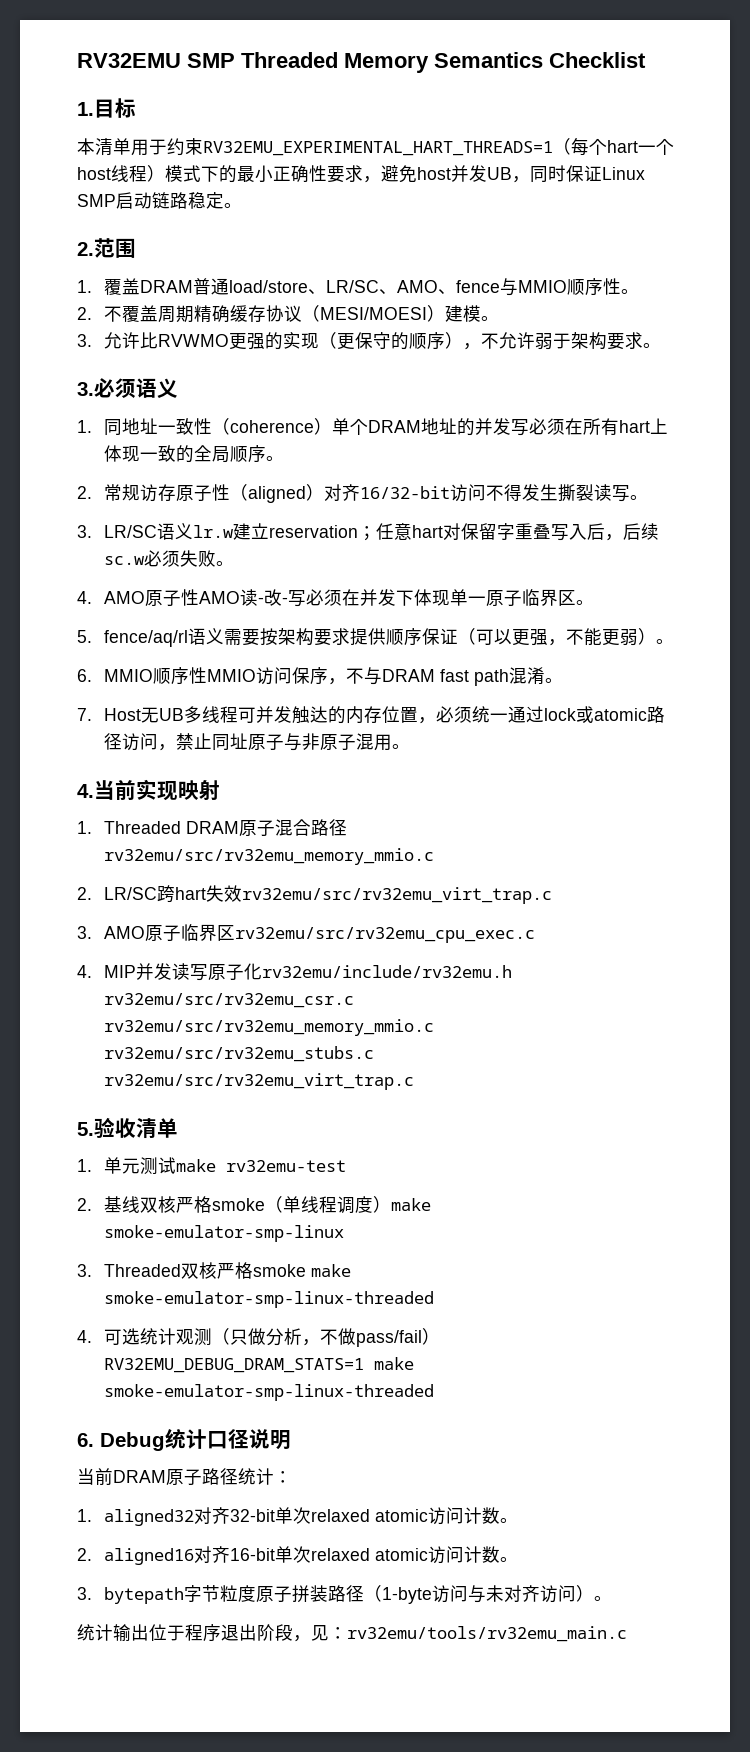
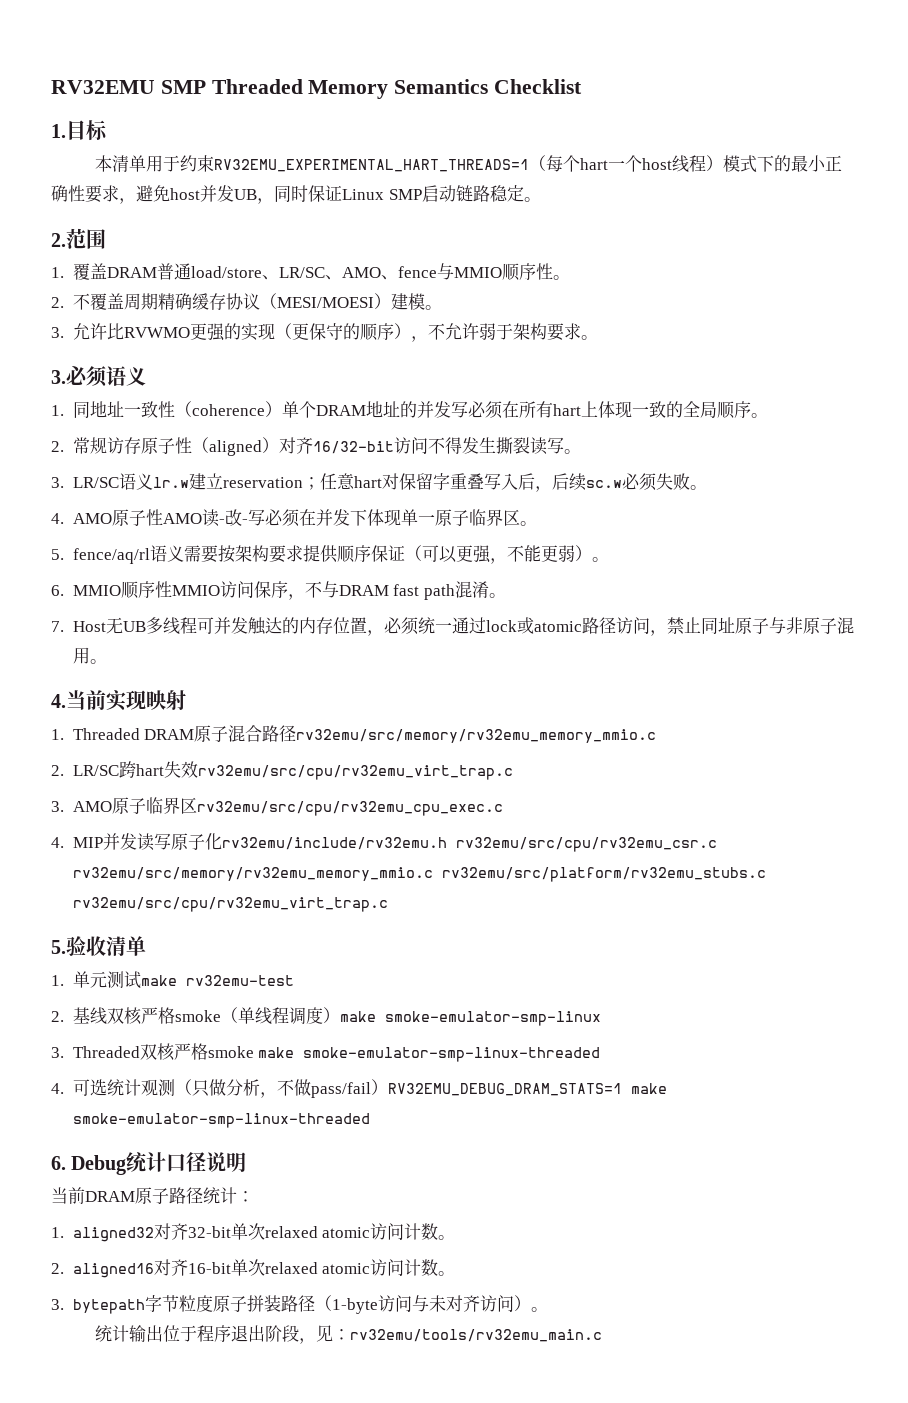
- 1. Threaded DRAM原子混合路径rv32emu/src/rv32emu_memory_mmio.c
+ 1. Threaded DRAM原子混合路径rv32emu/src/memory/rv32emu_memory_mmio.c
- 2. LR/SC跨hart失效rv32emu/src/rv32emu_virt_trap.c
+ 2. LR/SC跨hart失效rv32emu/src/cpu/rv32emu_virt_trap.c
- 3. AMO原子临界区rv32emu/src/rv32emu_cpu_exec.c
+ 3. AMO原子临界区rv32emu/src/cpu/rv32emu_cpu_exec.c
- 4. MIP并发读写原子化rv32emu/include/rv32emu.h rv32emu/src/rv32emu_csr.c rv32emu/src/rv32emu_memory_mmio.c rv32emu/src/rv32emu_stubs.c rv32emu/src/rv32emu_virt_trap.c
+ 4. MIP并发读写原子化rv32emu/include/rv32emu.h rv32emu/src/cpu/rv32emu_csr.c rv32emu/src/memory/rv32emu_memory_mmio.c rv32emu/src/platform/rv32emu_stubs.c rv32emu/src/cpu/rv32emu_virt_trap.c

